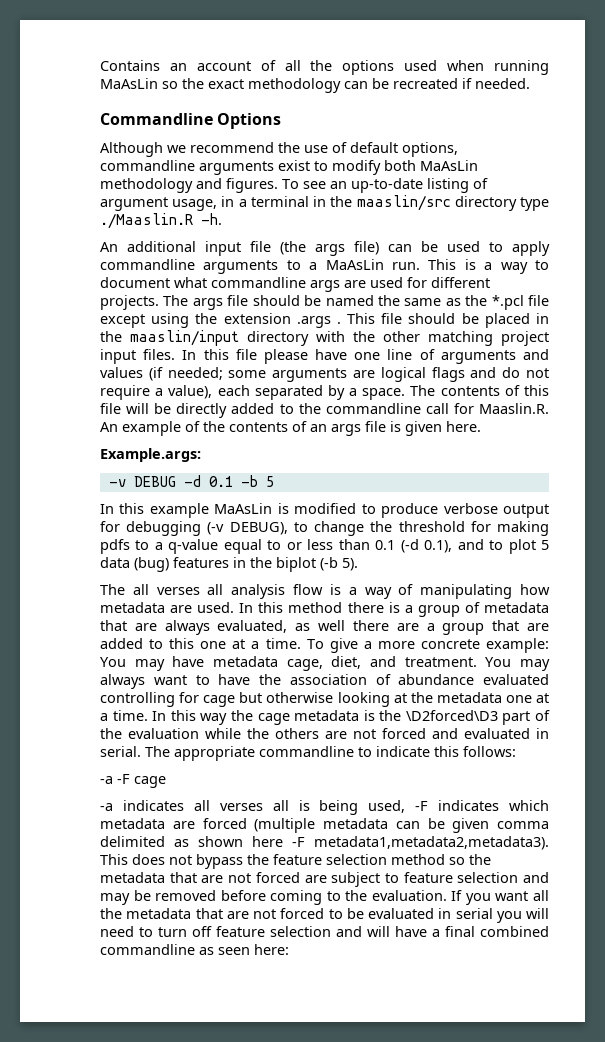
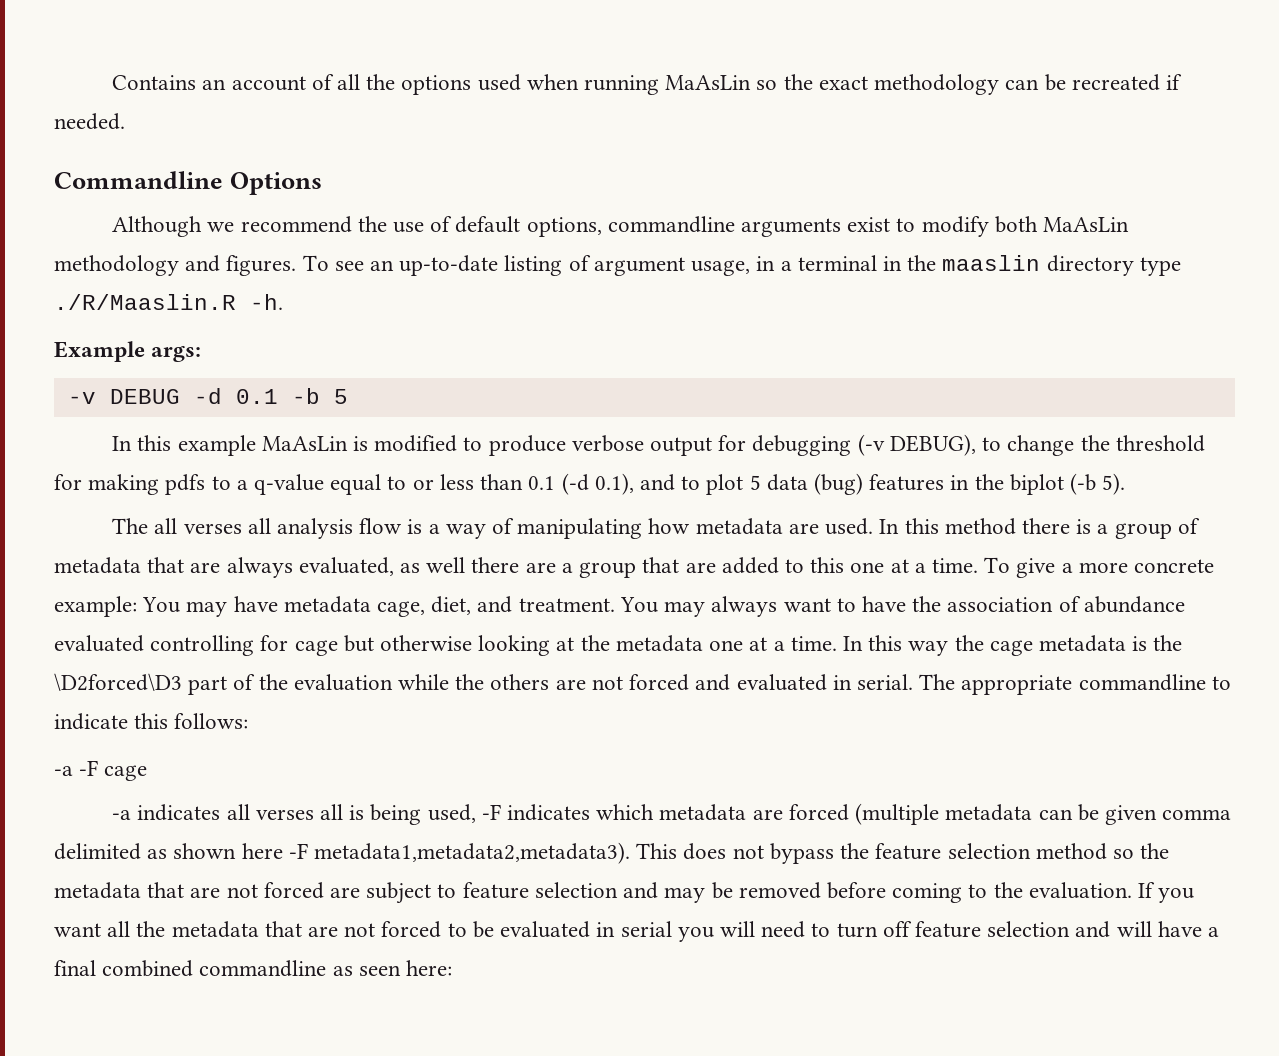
- To see an up-to-date listing of argument usage, in a terminal in the maaslin/src directory type ./Maaslin.R -h.
+ To see an up-to-date listing of argument usage, in a terminal in the maaslin directory type ./R/Maaslin.R -h.
- An additional input file (the args file) can be used to apply commandline arguments to a MaAsLin run. This is a way to document what commandline args are used for different projects. The args file should be named the same as the *.pcl file except using the extension .args . This file should be placed in the maaslin/input directory with the other matching project input files. In this file please have one line of arguments and values (if needed; some arguments are logical flags and do not require a value), each separated by a space. The contents of this file will be directly added to the commandline call for Maaslin.R. An example of the contents of an args file is given here.
- Example.args:
+ Example args:

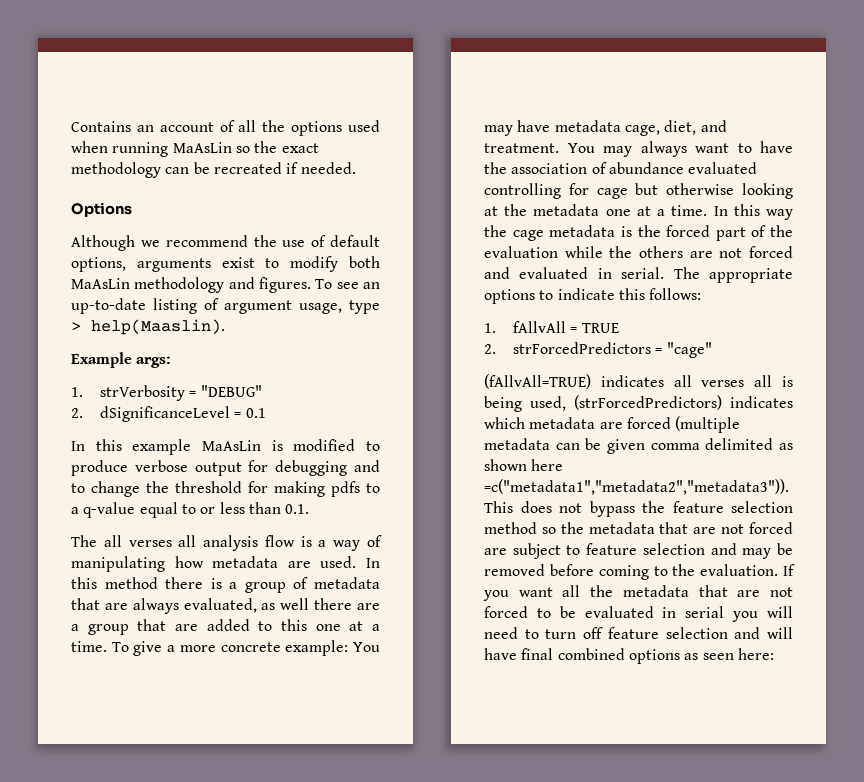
- Commandline Options
+ Options
- Although we recommend the use of default options, commandline arguments exist to modify both MaAsLin methodology and figures.
+ Although we recommend the use of default options, arguments exist to modify both MaAsLin methodology and figures.
- To see an up-to-date listing of argument usage, in a terminal in the maaslin directory type ./R/Maaslin.R -h.
+ To see an up-to-date listing of argument usage, type > help(Maaslin).
  Example args:
- -v DEBUG -d 0.1 -b 5
+ 1. strVerbosity = "DEBUG"
+ 2. dSignificanceLevel = 0.1
- In this example MaAsLin is modified to produce verbose output for debugging (-v DEBUG), to change the threshold for making pdfs to a q-value equal to or less than 0.1 (-d 0.1), and to plot 5 data (bug) features in the biplot (-b 5).
+ In this example MaAsLin is modified to produce verbose output for debugging and to change the threshold for making pdfs to a q-value equal to or less than 0.1.
- In this way the cage metadata is the \D2forced\D3 part of the evaluation while the others are not forced and evaluated in serial.
+ In this way the cage metadata is the forced part of the evaluation while the others are not forced and evaluated in serial.
- The appropriate commandline to indicate this follows:
+ The appropriate options to indicate this follows:
- -a -F cage
- -a indicates all verses all is being used, -F indicates which metadata are forced (multiple metadata can be given comma delimited as shown here -F metadata1,metadata2,metadata3).
+ 1. fAllvAll = TRUE
+ 2. strForcedPredictors = "cage"
+ (fAllvAll=TRUE) indicates all verses all is being used, (strForcedPredictors) indicates which metadata are forced (multiple metadata can be given comma delimited as shown here =c("metadata1","metadata2","metadata3")).
- If you want all the metadata that are not forced to be evaluated in serial you will need to turn off feature selection and will have a final combined commandline as seen here:
+ If you want all the metadata that are not forced to be evaluated in serial you will need to turn off feature selection and will have final combined options as seen here:

